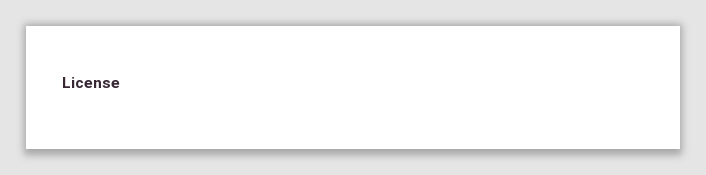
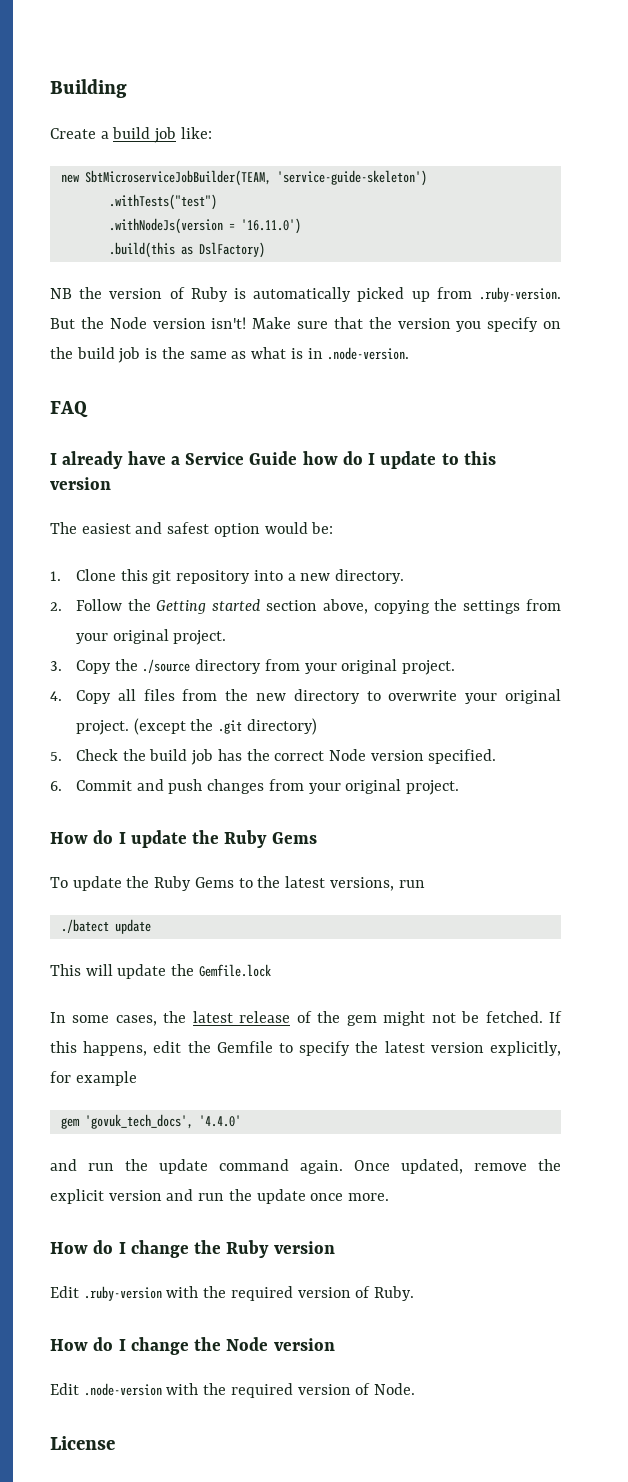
+ Building
+ Create a build job like:
+ new SbtMicroserviceJobBuilder(TEAM, 'service-guide-skeleton')
+ .withTests("test")
+ .withNodeJs(version = '16.11.0')
+ .build(this as DslFactory)
+ NB the version of Ruby is automatically picked up from .ruby-version. But the Node version isn't! Make sure that the version you specify on the build job is the same as what is in .node-version.
+ FAQ
+ I already have a Service Guide how do I update to this version
+ The easiest and safest option would be:
+ 1. Clone this git repository into a new directory.
+ 2. Follow the Getting started section above, copying the settings from your original project.
+ 3. Copy the ./source directory from your original project.
+ 4. Copy all files from the new directory to overwrite your original project. (except the .git directory)
+ 5. Check the build job has the correct Node version specified.
+ 6. Commit and push changes from your original project.
+ How do I update the Ruby Gems
+ To update the Ruby Gems to the latest versions, run
+ ./batect update
+ This will update the Gemfile.lock
+ In some cases, the latest release of the gem might not be fetched. If this happens, edit the Gemfile to specify the latest version explicitly, for example
+ gem 'govuk_tech_docs', '4.4.0'
+ and run the update command again. Once updated, remove the explicit version and run the update once more.
+ How do I change the Ruby version
+ Edit .ruby-version with the required version of Ruby.
+ How do I change the Node version
+ Edit .node-version with the required version of Node.

